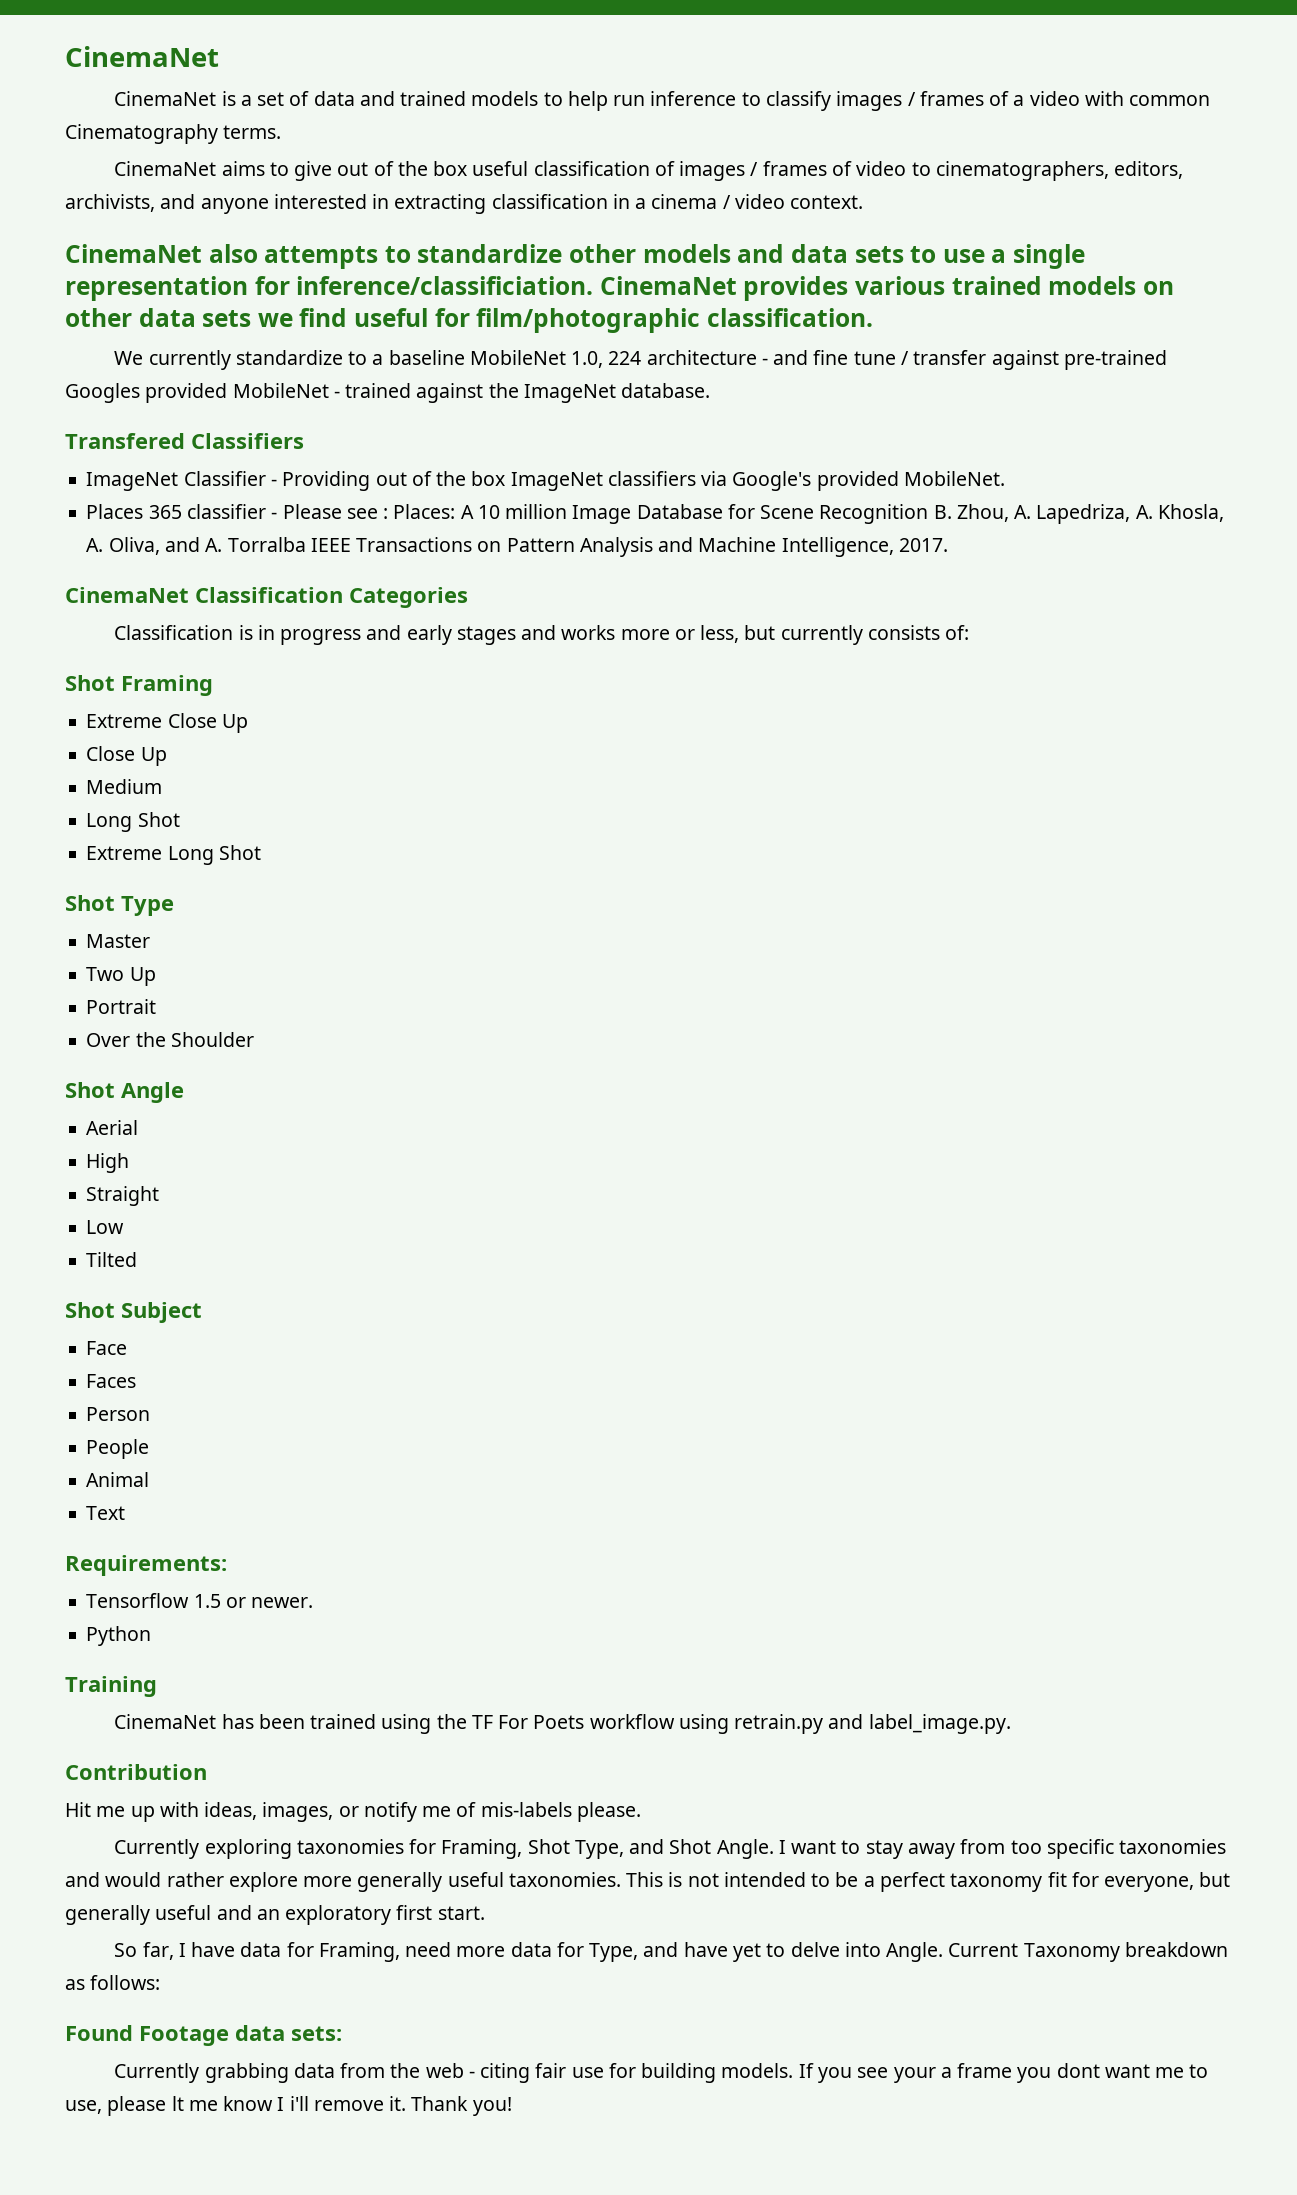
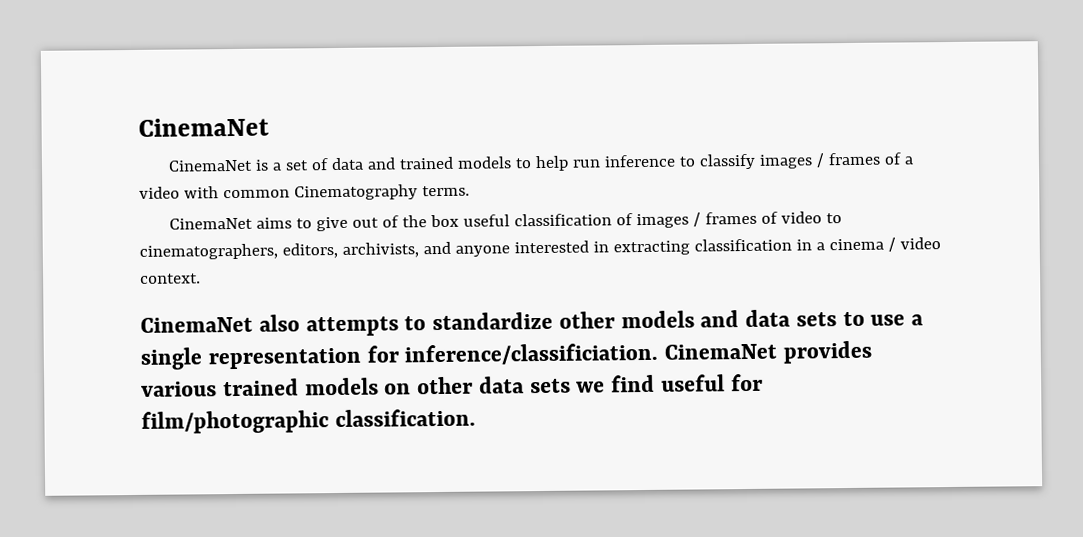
- We currently standardize to a baseline MobileNet 1.0, 224 architecture - and fine tune / transfer against pre-trained Googles provided MobileNet - trained against the ImageNet database.
- Transfered Classifiers
- ImageNet Classifier - Providing out of the box ImageNet classifiers via Google's provided MobileNet.
- Places 365 classifier - Please see : Places: A 10 million Image Database for Scene Recognition B. Zhou, A. Lapedriza, A. Khosla, A. Oliva, and A. Torralba IEEE Transactions on Pattern Analysis and Machine Intelligence, 2017.
- CinemaNet Classification Categories
- Classification is in progress and early stages and works more or less, but currently consists of:
- Shot Framing
- Extreme Close Up
- Close Up
- Medium
- Long Shot
- Extreme Long Shot
- Shot Type
- Master
- Two Up
- Portrait
- Over the Shoulder
- Shot Angle
- Aerial
- High
- Straight
- Low
- Tilted
- Shot Subject
- Face
- Faces
- Person
- People
- Animal
- Text
- Requirements:
- Tensorflow 1.5 or newer.
- Python
- Training
- CinemaNet has been trained using the TF For Poets workflow using retrain.py and label_image.py.
- Contribution
- Hit me up with ideas, images, or notify me of mis-labels please.
- Currently exploring taxonomies for Framing, Shot Type, and Shot Angle. I want to stay away from too specific taxonomies and would rather explore more generally useful taxonomies. This is not intended to be a perfect taxonomy fit for everyone, but generally useful and an exploratory first start.
- So far, I have data for Framing, need more data for Type, and have yet to delve into Angle. Current Taxonomy breakdown as follows:
- Found Footage data sets:
- Currently grabbing data from the web - citing fair use for building models. If you see your a frame you dont want me to use, please lt me know I i'll remove it. Thank you!

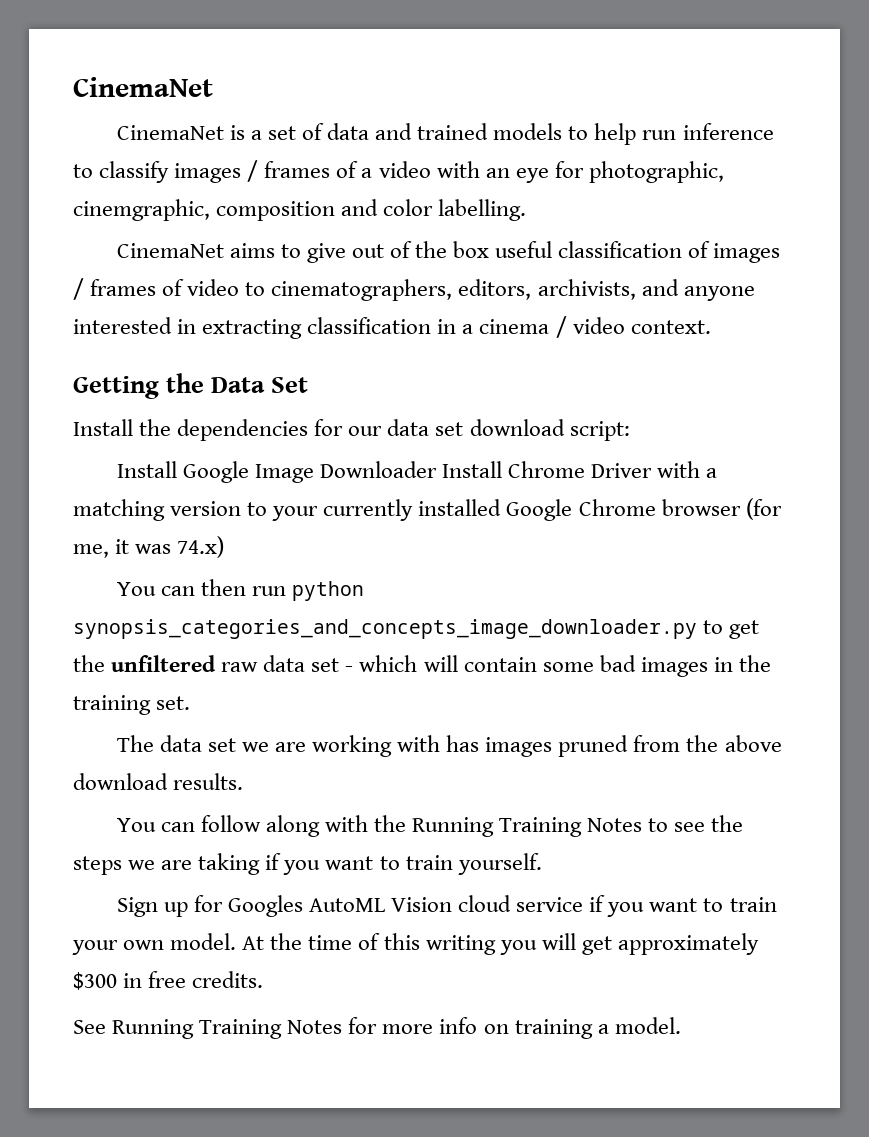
- CinemaNet is a set of data and trained models to help run inference to classify images / frames of a video with common Cinematography terms.
+ CinemaNet is a set of data and trained models to help run inference to classify images / frames of a video with an eye for photographic, cinemgraphic, composition and color labelling.
- CinemaNet also attempts to standardize other models and data sets to use a single representation for inference/classificiation. CinemaNet provides various trained models on other data sets we find useful for film/photographic classification.
+ Getting the Data Set
+ Install the dependencies for our data set download script:
+ Install Google Image Downloader Install Chrome Driver with a matching version to your currently installed Google Chrome browser (for me, it was 74.x)
+ You can then run python synopsis_categories_and_concepts_image_downloader.py to get the unfiltered raw data set - which will contain some bad images in the training set.
+ The data set we are working with has images pruned from the above download results.
+ You can follow along with the Running Training Notes to see the steps we are taking if you want to train yourself.
+ Sign up for Googles AutoML Vision cloud service if you want to train your own model. At the time of this writing you will get approximately $300 in free credits.
+ See Running Training Notes for more info on training a model.

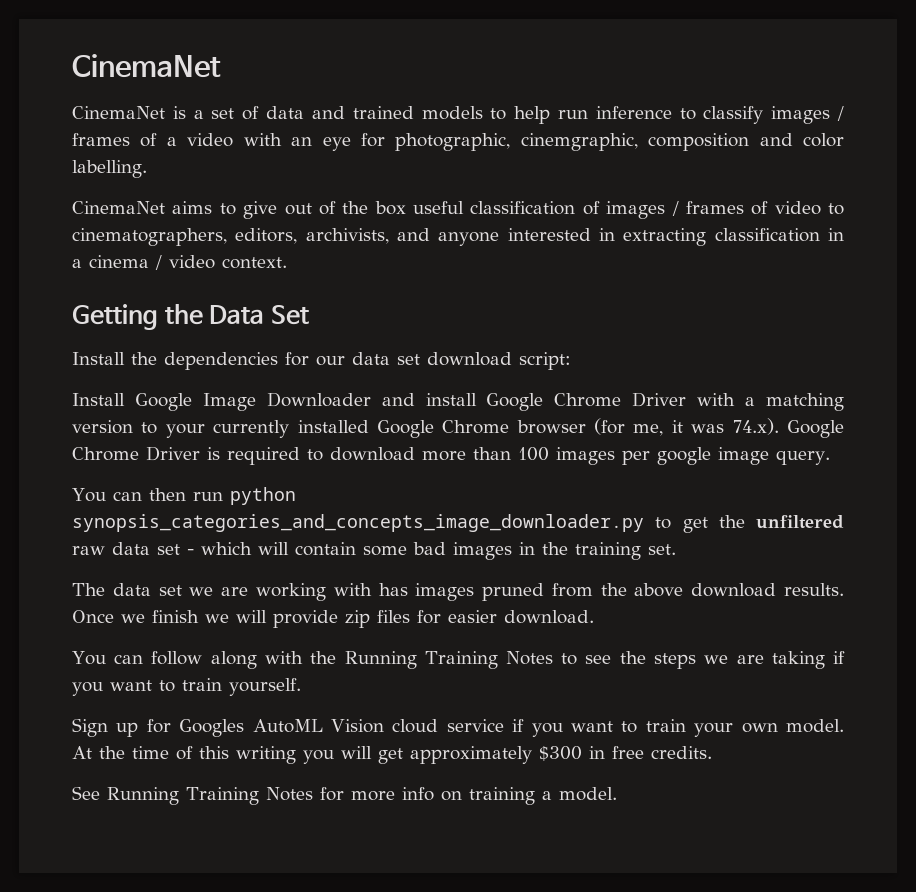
- Install Google Image Downloader Install Chrome Driver with a matching version to your currently installed Google Chrome browser (for me, it was 74.x)
+ Install Google Image Downloader and install Google Chrome Driver with a matching version to your currently installed Google Chrome browser (for me, it was 74.x). Google Chrome Driver is required to download more than 100 images per google image query.
+ Once we finish we will provide zip files for easier download.

